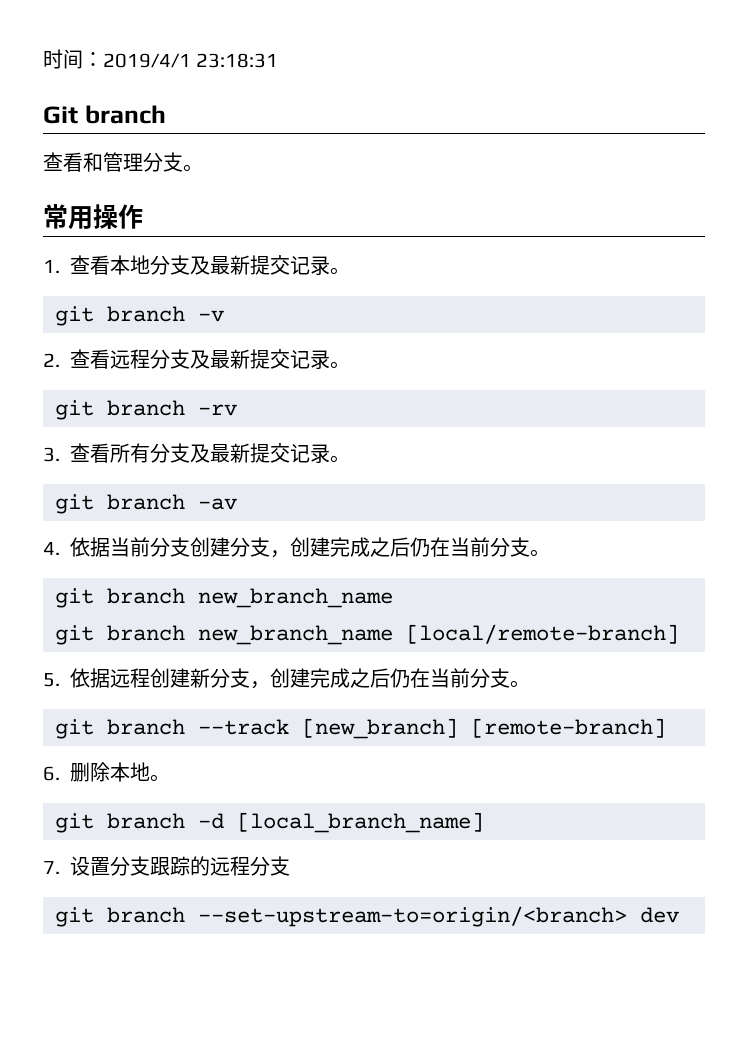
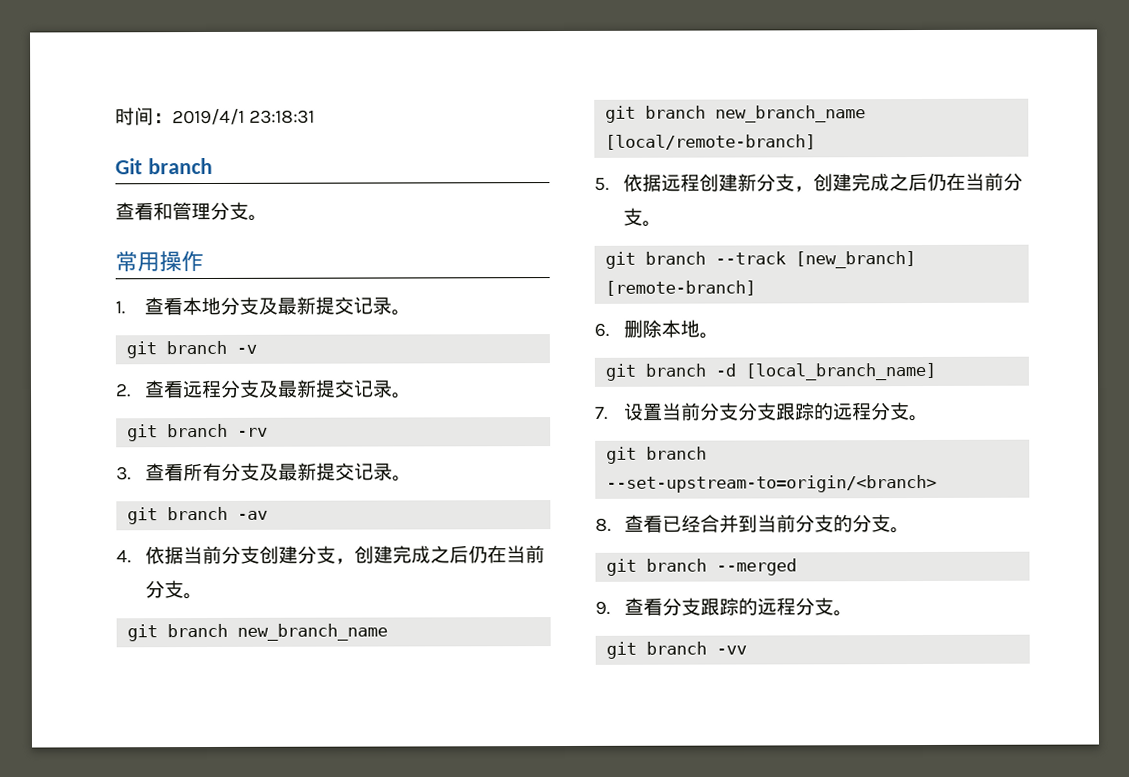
- 7.设置分支跟踪的远程分支
+ 7.设置当前分支分支跟踪的远程分支。
- git branch --set-upstream-to=origin/<branch> dev
+ git branch --set-upstream-to=origin/<branch>
+ 8.查看已经合并到当前分支的分支。
+ git branch --merged
+ 9.查看分支跟踪的远程分支。
+ git branch -vv

